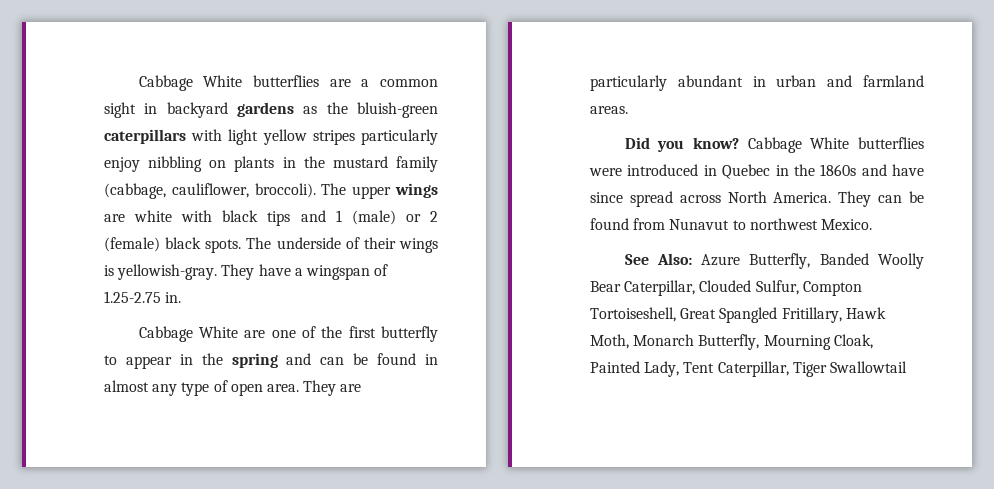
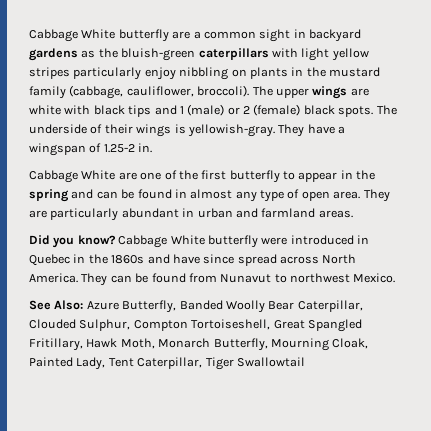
- Cabbage White butterflies are a common sight in backyard gardens as the bluish-green caterpillars with light yellow stripes particularly enjoy nibbling on plants in the mustard family (cabbage, cauliflower, broccoli).
+ Cabbage White butterfly are a common sight in backyard gardens as the bluish-green caterpillars with light yellow stripes particularly enjoy nibbling on plants in the mustard family (cabbage, cauliflower, broccoli).
- They have a wingspan of 1.25-2.75 in.
+ They have a wingspan of 1.25-2 in.
- Cabbage White butterflies were introduced in Quebec in the 1860s and have since spread across North America.
+ Cabbage White butterfly were introduced in Quebec in the 1860s and have since spread across North America.
- See Also: Azure Butterfly, Banded Woolly Bear Caterpillar, Clouded Sulfur, Compton Tortoiseshell, Great Spangled Fritillary, Hawk Moth, Monarch Butterfly, Mourning Cloak, Painted Lady, Tent Caterpillar, Tiger Swallowtail
+ See Also: Azure Butterfly, Banded Woolly Bear Caterpillar, Clouded Sulphur, Compton Tortoiseshell, Great Spangled Fritillary, Hawk Moth, Monarch Butterfly, Mourning Cloak, Painted Lady, Tent Caterpillar, Tiger Swallowtail

